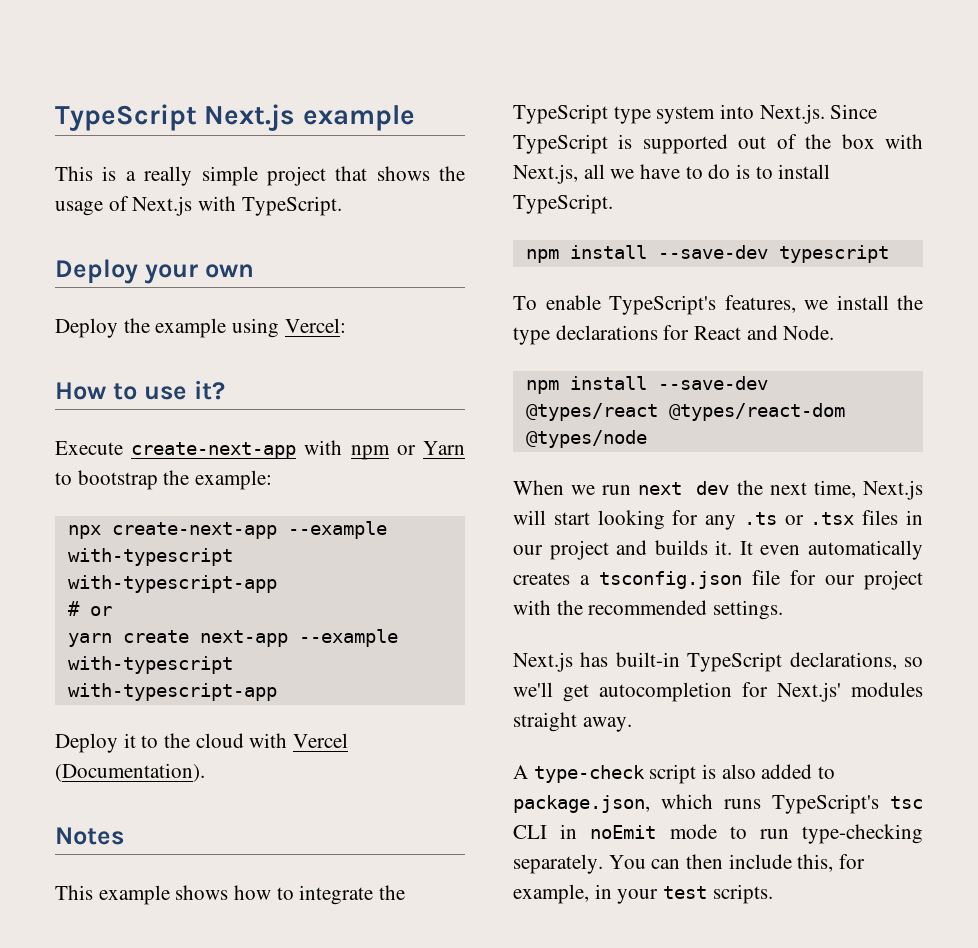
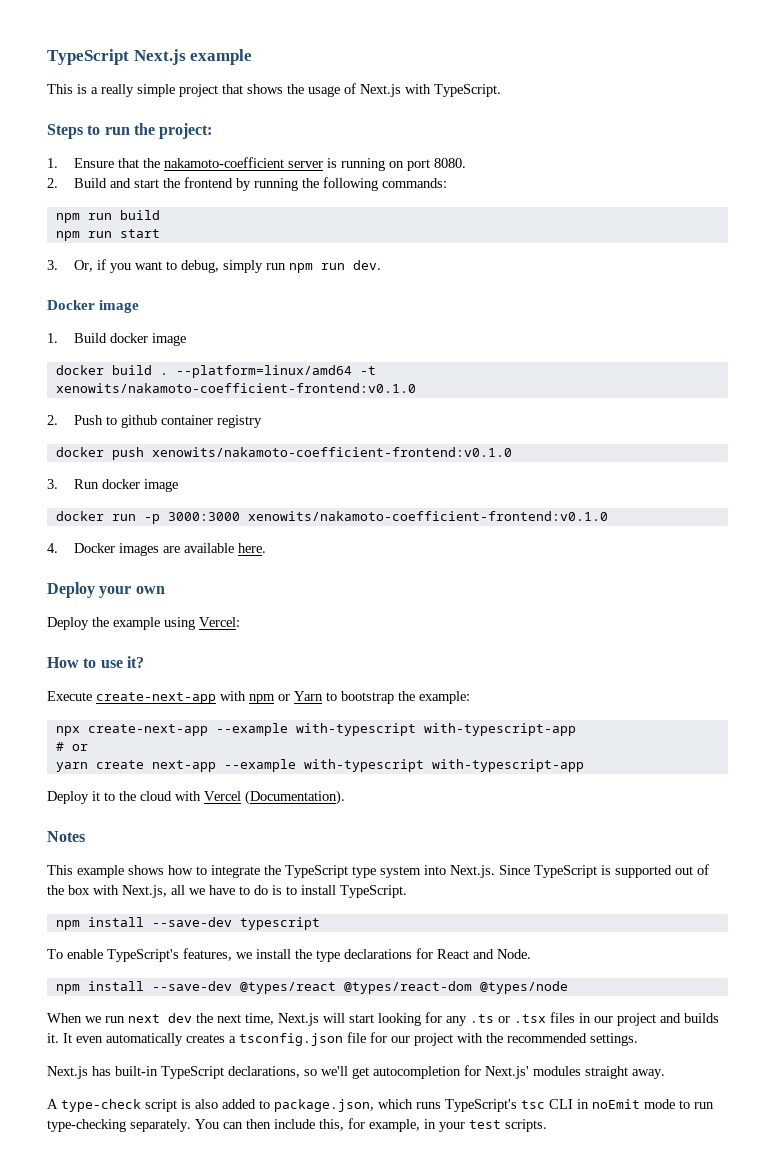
+ Steps to run the project:
+ 1. Ensure that the nakamoto-coefficient server is running on port 8080.
+ 2. Build and start the frontend by running the following commands:
+ npm run build
+ npm run start
+ 3. Or, if you want to debug, simply run npm run dev.
+ Docker image
+ 1. Build docker image
+ docker build . --platform=linux/amd64 -t xenowits/nakamoto-coefficient-frontend:v0.1.0
+ 2. Push to github container registry
+ docker push xenowits/nakamoto-coefficient-frontend:v0.1.0
+ 3. Run docker image
+ docker run -p 3000:3000 xenowits/nakamoto-coefficient-frontend:v0.1.0
+ 4. Docker images are available here.

